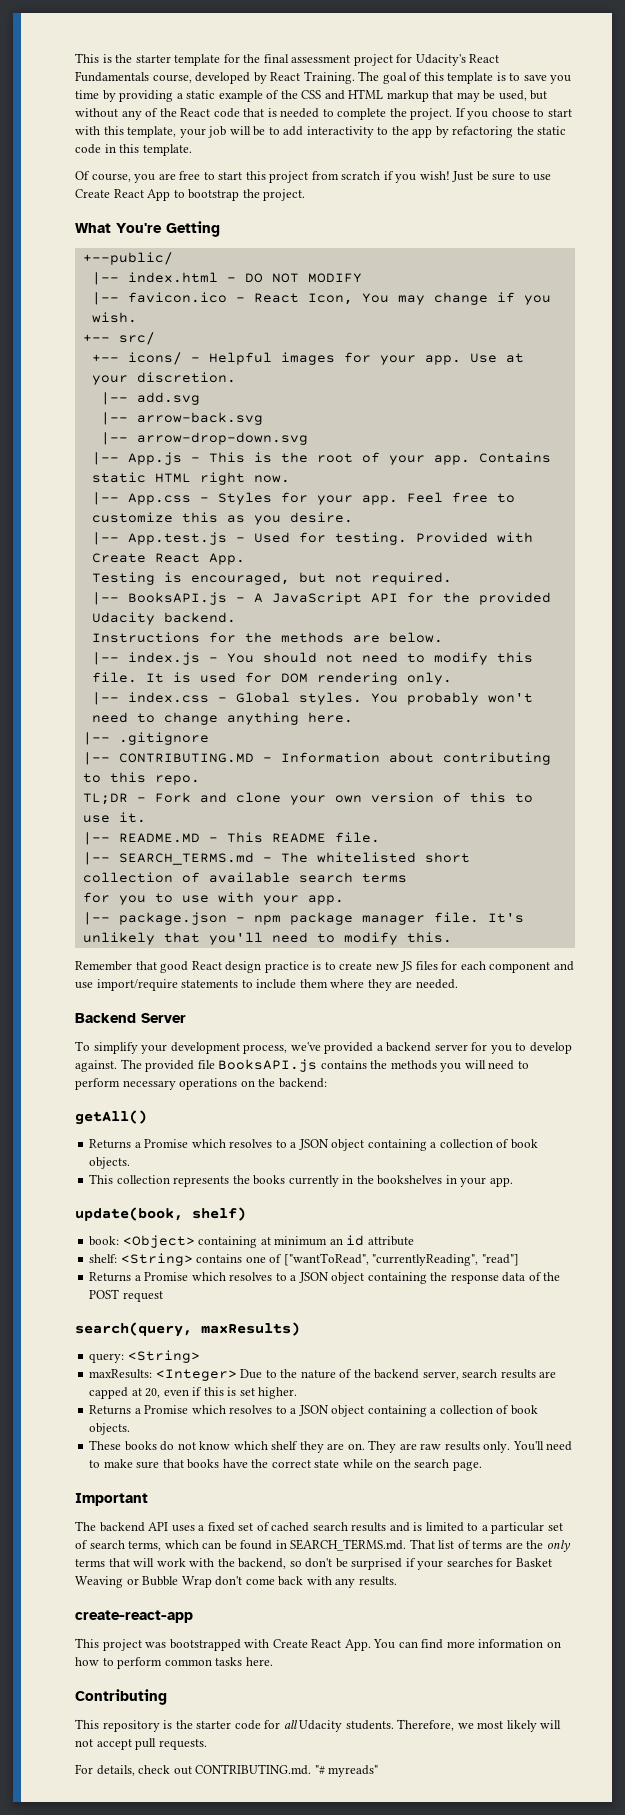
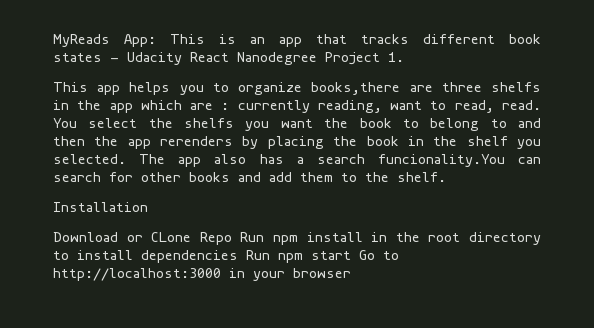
- This is the starter template for the final assessment project for Udacity's React Fundamentals course, developed by React Training. The goal of this template is to save you time by providing a static example of the CSS and HTML markup that may be used, but without any of the React code that is needed to complete the project. If you choose to start with this template, your job will be to add interactivity to the app by refactoring the static code in this template.
- Of course, you are free to start this project from scratch if you wish! Just be sure to use Create React App to bootstrap the project.
- What You're Getting
- +--public/
- |-- index.html - DO NOT MODIFY
- |-- favicon.ico - React Icon, You may change if you wish.
- +-- src/
- +-- icons/ - Helpful images for your app. Use at your discretion.
- |-- add.svg
- |-- arrow-back.svg
- |-- arrow-drop-down.svg
- |-- App.js - This is the root of your app. Contains static HTML right now.
- |-- App.css - Styles for your app. Feel free to customize this as you desire.
- |-- App.test.js - Used for testing. Provided with Create React App.
- Testing is encouraged, but not required.
- |-- BooksAPI.js - A JavaScript API for the provided Udacity backend.
- Instructions for the methods are below.
- |-- index.js - You should not need to modify this file. It is used for DOM rendering only.
- |-- index.css - Global styles. You probably won't need to change anything here.
- |-- .gitignore
- |-- CONTRIBUTING.MD - Information about contributing to this repo.
- TL;DR - Fork and clone your own version of this to use it.
- |-- README.MD - This README file.
- |-- SEARCH_TERMS.md - The whitelisted short collection of available search terms
- for you to use with your app.
- |-- package.json - npm package manager file. It's unlikely that you'll need to modify this.
- Remember that good React design practice is to create new JS files for each component and use import/require statements to include them where they are needed.
- Backend Server
- To simplify your development process, we've provided a backend server for you to develop against. The provided file BooksAPI.js contains the methods you will need to perform necessary operations on the backend:
- getAll()
- Returns a Promise which resolves to a JSON object containing a collection of book objects.
- This collection represents the books currently in the bookshelves in your app.
- update(book, shelf)
- book: <Object> containing at minimum an id attribute
- shelf: <String> contains one of ["wantToRead", "currentlyReading", "read"]
- Returns a Promise which resolves to a JSON object containing the response data of the POST request
- search(query, maxResults)
- query: <String>
- maxResults: <Integer> Due to the nature of the backend server, search results are capped at 20, even if this is set higher.
- Returns a Promise which resolves to a JSON object containing a collection of book objects.
- These books do not know which shelf they are on. They are raw results only. You'll need to make sure that books have the correct state while on the search page.
- Important
- The backend API uses a fixed set of cached search results and is limited to a particular set of search terms, which can be found in SEARCH_TERMS.md. That list of terms are the only terms that will work with the backend, so don't be surprised if your searches for Basket Weaving or Bubble Wrap don't come back with any results.
- create-react-app
- This project was bootstrapped with Create React App. You can find more information on how to perform common tasks here.
- Contributing
- This repository is the starter code for all Udacity students. Therefore, we most likely will not accept pull requests.
- For details, check out CONTRIBUTING.md. "# myreads"
+ MyReads App: This is an app that tracks different book states - Udacity React Nanodegree Project 1.
+ This app helps you to organize books,there are three shelfs in the app which are : currently reading, want to read, read. You select the shelfs you want the book to belong to and then the app rerenders by placing the book in the shelf you selected. The app also has a search funcionality.You can search for other books and add them to the shelf.
+ Installation
+ Download or CLone Repo Run npm install in the root directory to install dependencies Run npm start Go to http://localhost:3000 in your browser

